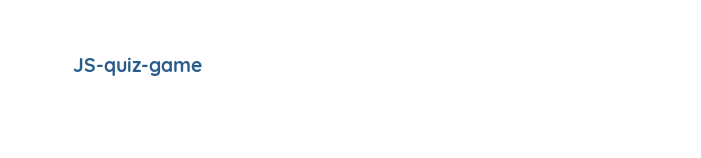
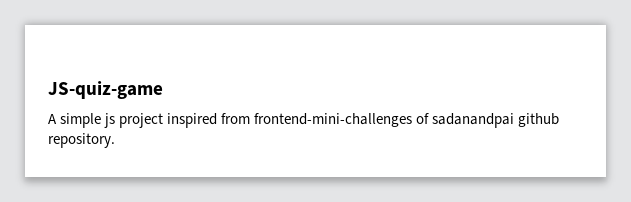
+ A simple js project inspired from frontend-mini-challenges of sadanandpai github repository.

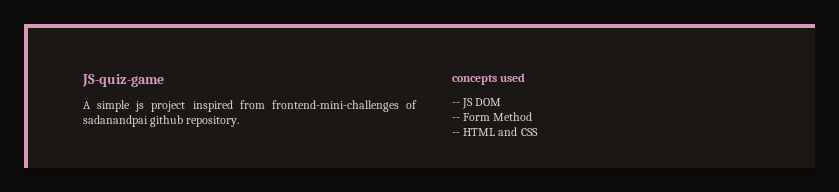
+ concepts used
+ -- JS DOM
+ -- Form Method
+ -- HTML and CSS

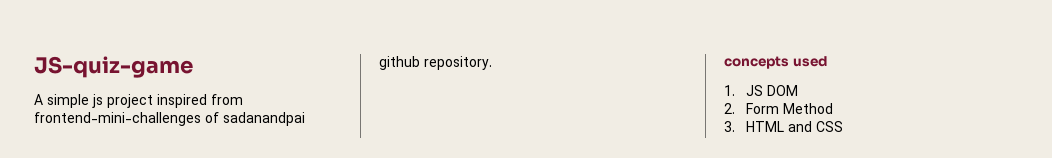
- -- JS DOM
+ 1. JS DOM
- -- Form Method
+ 2. Form Method
- -- HTML and CSS
+ 3. HTML and CSS

